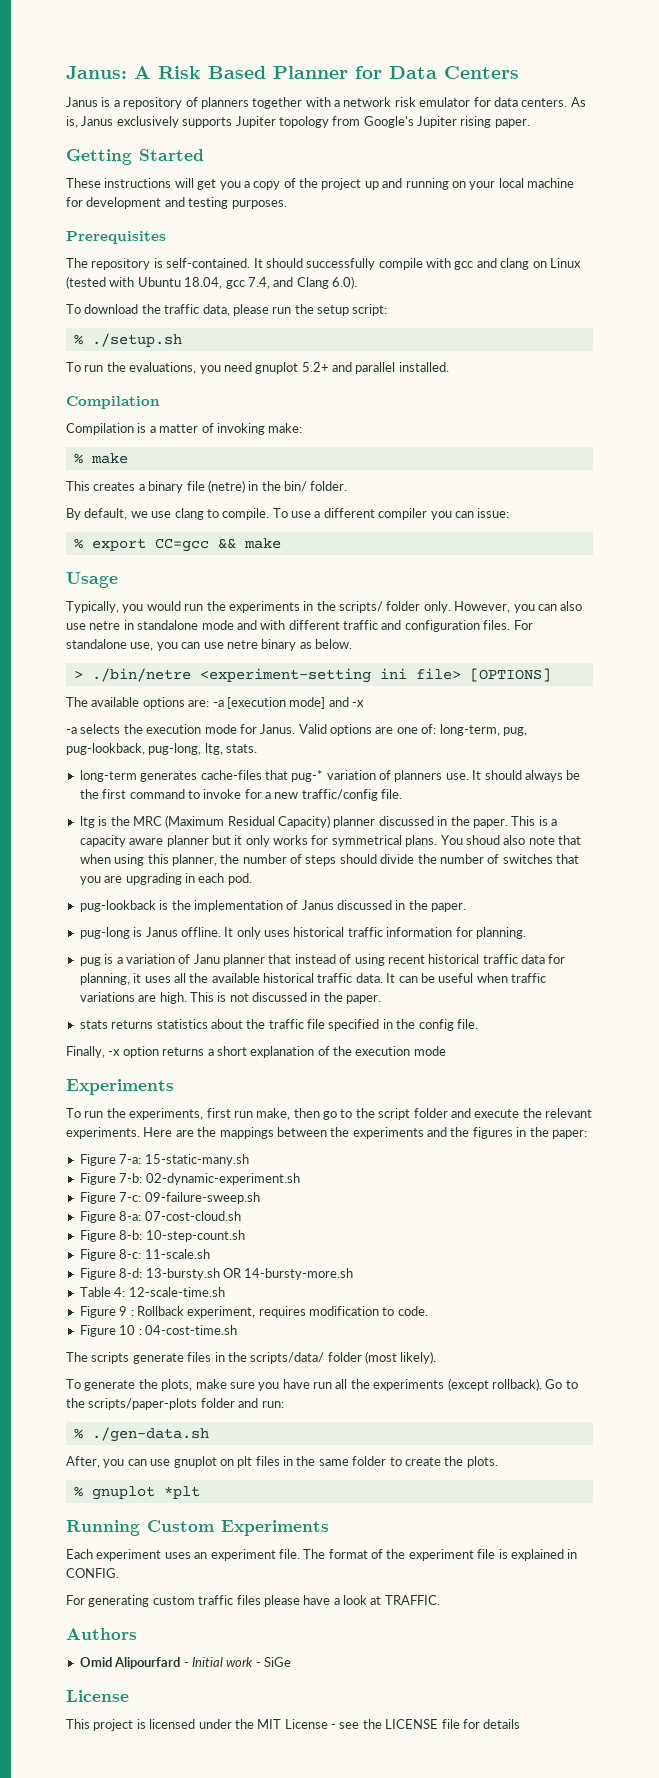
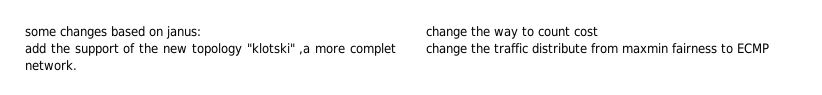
- Janus: A Risk Based Planner for Data Centers
- Janus is a repository of planners together with a network risk emulator for data centers. As is, Janus exclusively supports Jupiter topology from Google's Jupiter rising paper.
- Getting Started
- These instructions will get you a copy of the project up and running on your local machine for development and testing purposes.
- Prerequisites
- The repository is self-contained. It should successfully compile with gcc and clang on Linux (tested with Ubuntu 18.04, gcc 7.4, and Clang 6.0).
- To download the traffic data, please run the setup script:
- % ./setup.sh
- To run the evaluations, you need gnuplot 5.2+ and parallel installed.
- Compilation
- Compilation is a matter of invoking make:
- % make
- This creates a binary file (netre) in the bin/ folder.
- By default, we use clang to compile. To use a different compiler you can issue:
- % export CC=gcc && make
- Usage
- Typically, you would run the experiments in the scripts/ folder only. However, you can also use netre in standalone mode and with different traffic and configuration files. For standalone use, you can use netre binary as below.
- > ./bin/netre <experiment-setting ini file> [OPTIONS]
- The available options are: -a [execution mode] and -x
- -a selects the execution mode for Janus. Valid options are one of: long-term, pug, pug-lookback, pug-long, ltg, stats.
- long-term generates cache-files that pug-* variation of planners use. It should always be the first command to invoke for a new traffic/config file.
- ltg is the MRC (Maximum Residual Capacity) planner discussed in the paper. This is a capacity aware planner but it only works for symmetrical plans. You shoud also note that when using this planner, the number of steps should divide the number of switches that you are upgrading in each pod.
- pug-lookback is the implementation of Janus discussed in the paper.
- pug-long is Janus offline. It only uses historical traffic information for planning.
- pug is a variation of Janu planner that instead of using recent historical traffic data for planning, it uses all the available historical traffic data. It can be useful when traffic variations are high. This is not discussed in the paper.
- stats returns statistics about the traffic file specified in the config file.
- Finally, -x option returns a short explanation of the execution mode
- Experiments
- To run the experiments, first run make, then go to the script folder and execute the relevant experiments. Here are the mappings between the experiments and the figures in the paper:
- Figure 7-a: 15-static-many.sh
- Figure 7-b: 02-dynamic-experiment.sh
- Figure 7-c: 09-failure-sweep.sh
- Figure 8-a: 07-cost-cloud.sh
- Figure 8-b: 10-step-count.sh
- Figure 8-c: 11-scale.sh
- Figure 8-d: 13-bursty.sh OR 14-bursty-more.sh
- Table 4: 12-scale-time.sh
- Figure 9 : Rollback experiment, requires modification to code.
- Figure 10 : 04-cost-time.sh
- The scripts generate files in the scripts/data/ folder (most likely).
- To generate the plots, make sure you have run all the experiments (except rollback). Go to the scripts/paper-plots folder and run:
- % ./gen-data.sh
- After, you can use gnuplot on plt files in the same folder to create the plots.
- % gnuplot *plt
- Running Custom Experiments
- Each experiment uses an experiment file. The format of the experiment file is explained in CONFIG.
- For generating custom traffic files please have a look at TRAFFIC.
- Authors
- Omid Alipourfard - Initial work - SiGe
- License
- This project is licensed under the MIT License - see the LICENSE file for details
+ some changes based on janus:
+ add the support of the new topology "klotski" ,a more complet network.
+ change the way to count cost
+ change the traffic distribute from maxmin fairness to ECMP

